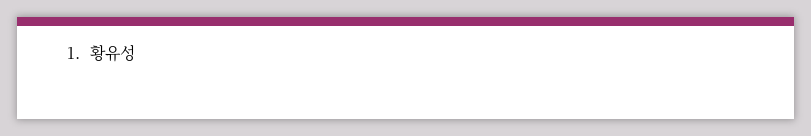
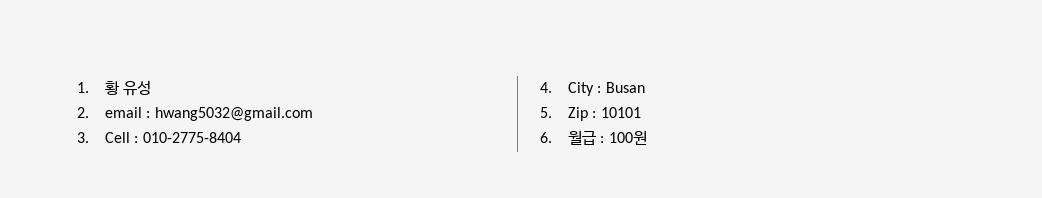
- 1. 황유성
+ 1. 황 유성
+ 2. email : hwang5032@gmail.com
+ 3. Cell : 010-2775-8404
+ 4. City : Busan
+ 5. Zip : 10101
+ 6. 월급 : 100원

